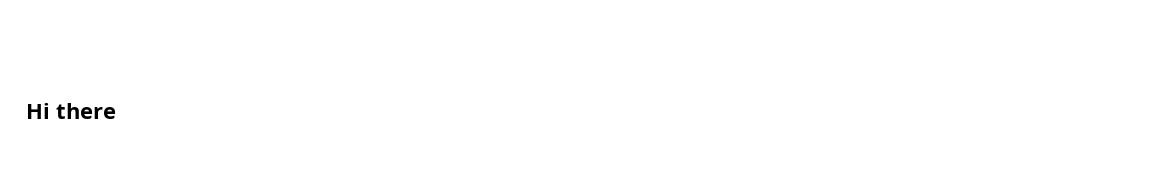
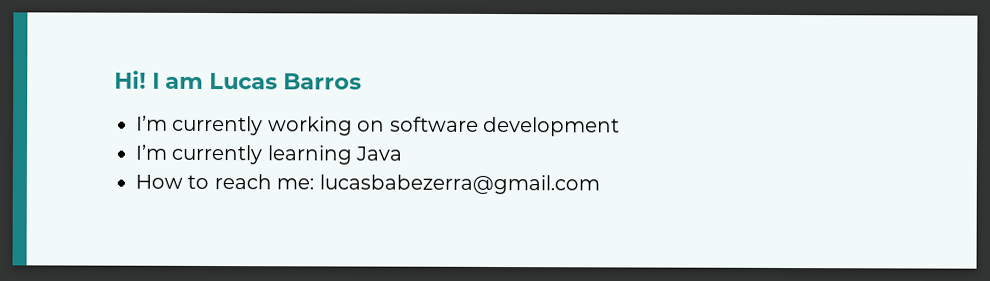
- Hi there
+ Hi! I am Lucas Barros
+ I’m currently working on software development
+ I’m currently learning Java
+ How to reach me: lucasbabezerra@gmail.com

